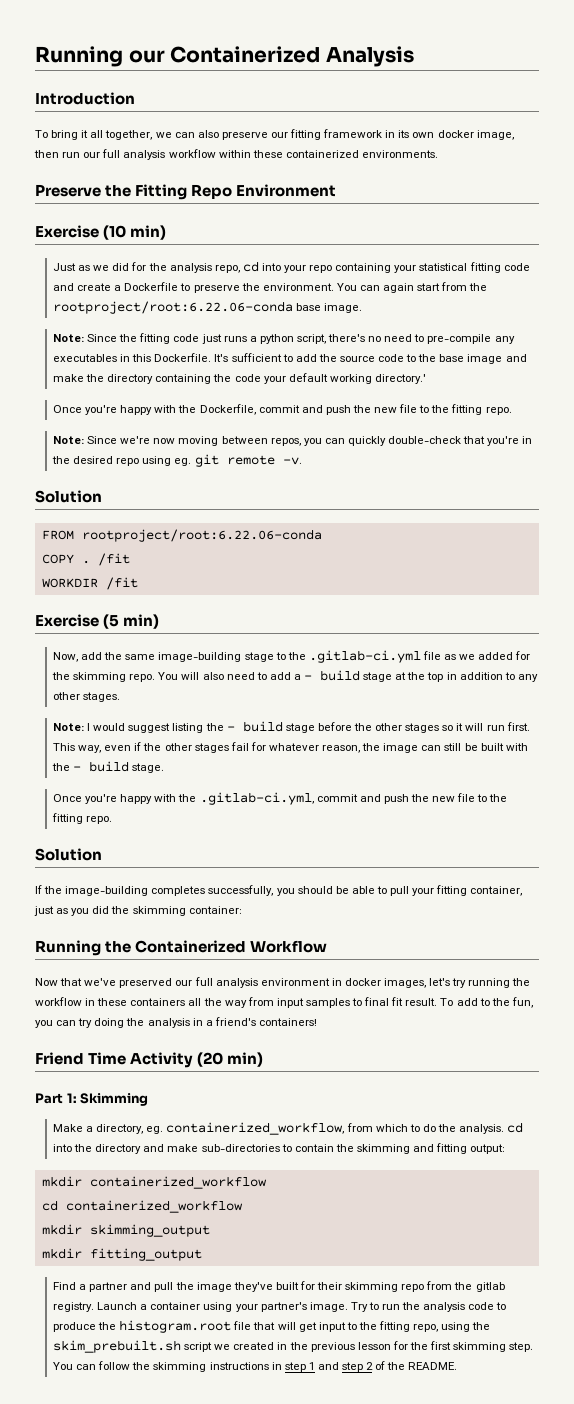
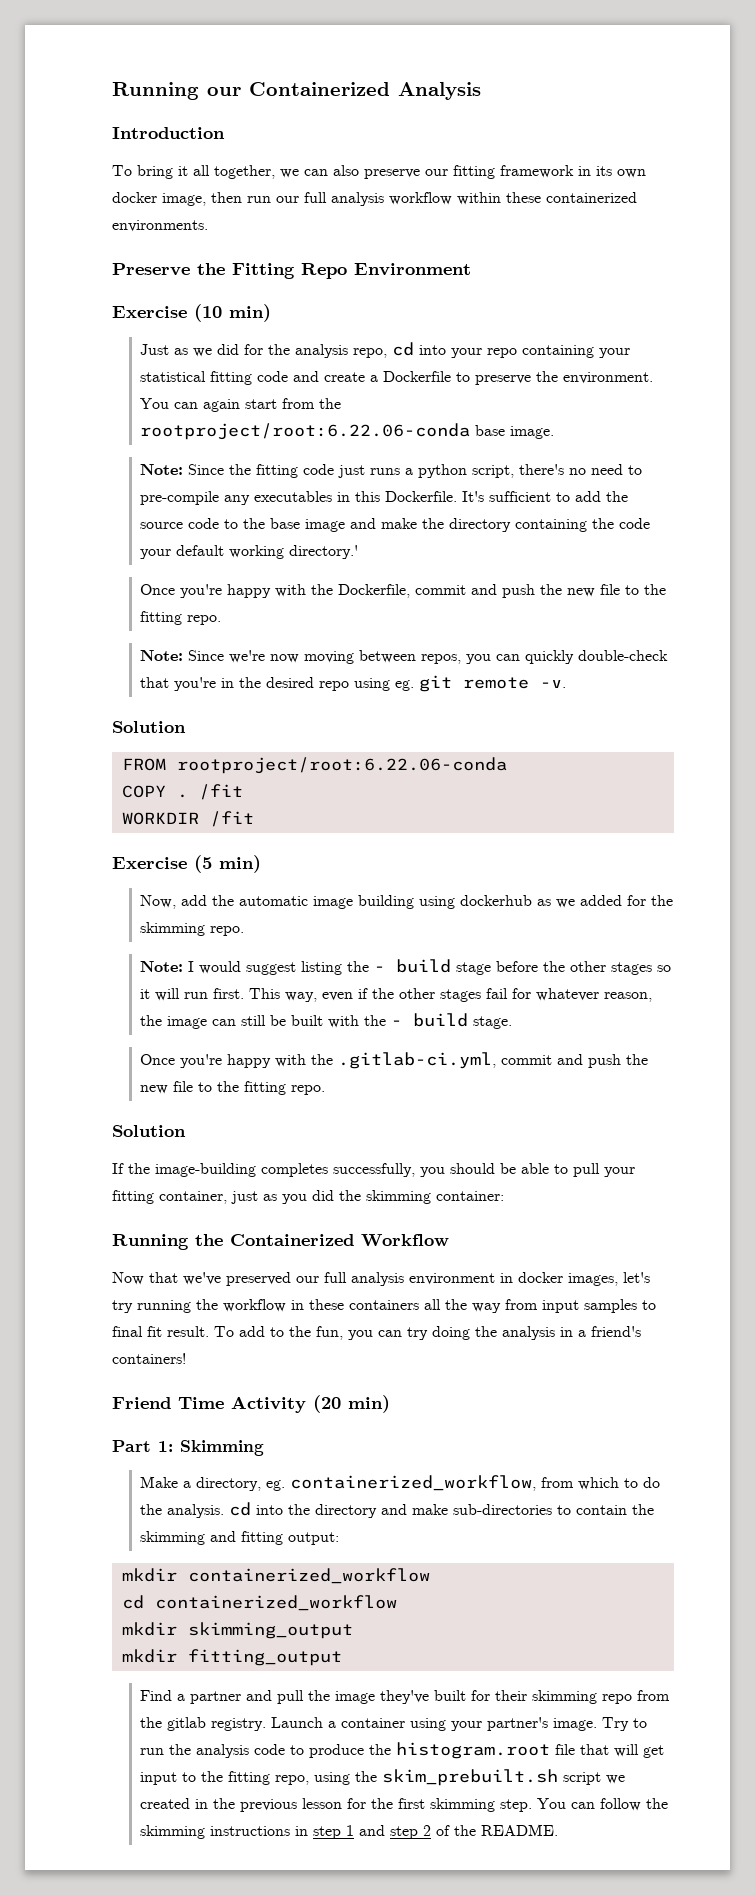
- Now, add the same image-building stage to the .gitlab-ci.yml file as we added for the skimming repo. You will also need to add a - build stage at the top in addition to any other stages.
+ Now, add the automatic image building using dockerhub as we added for the skimming repo.

